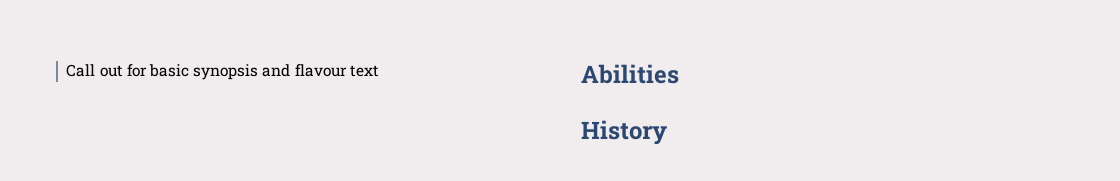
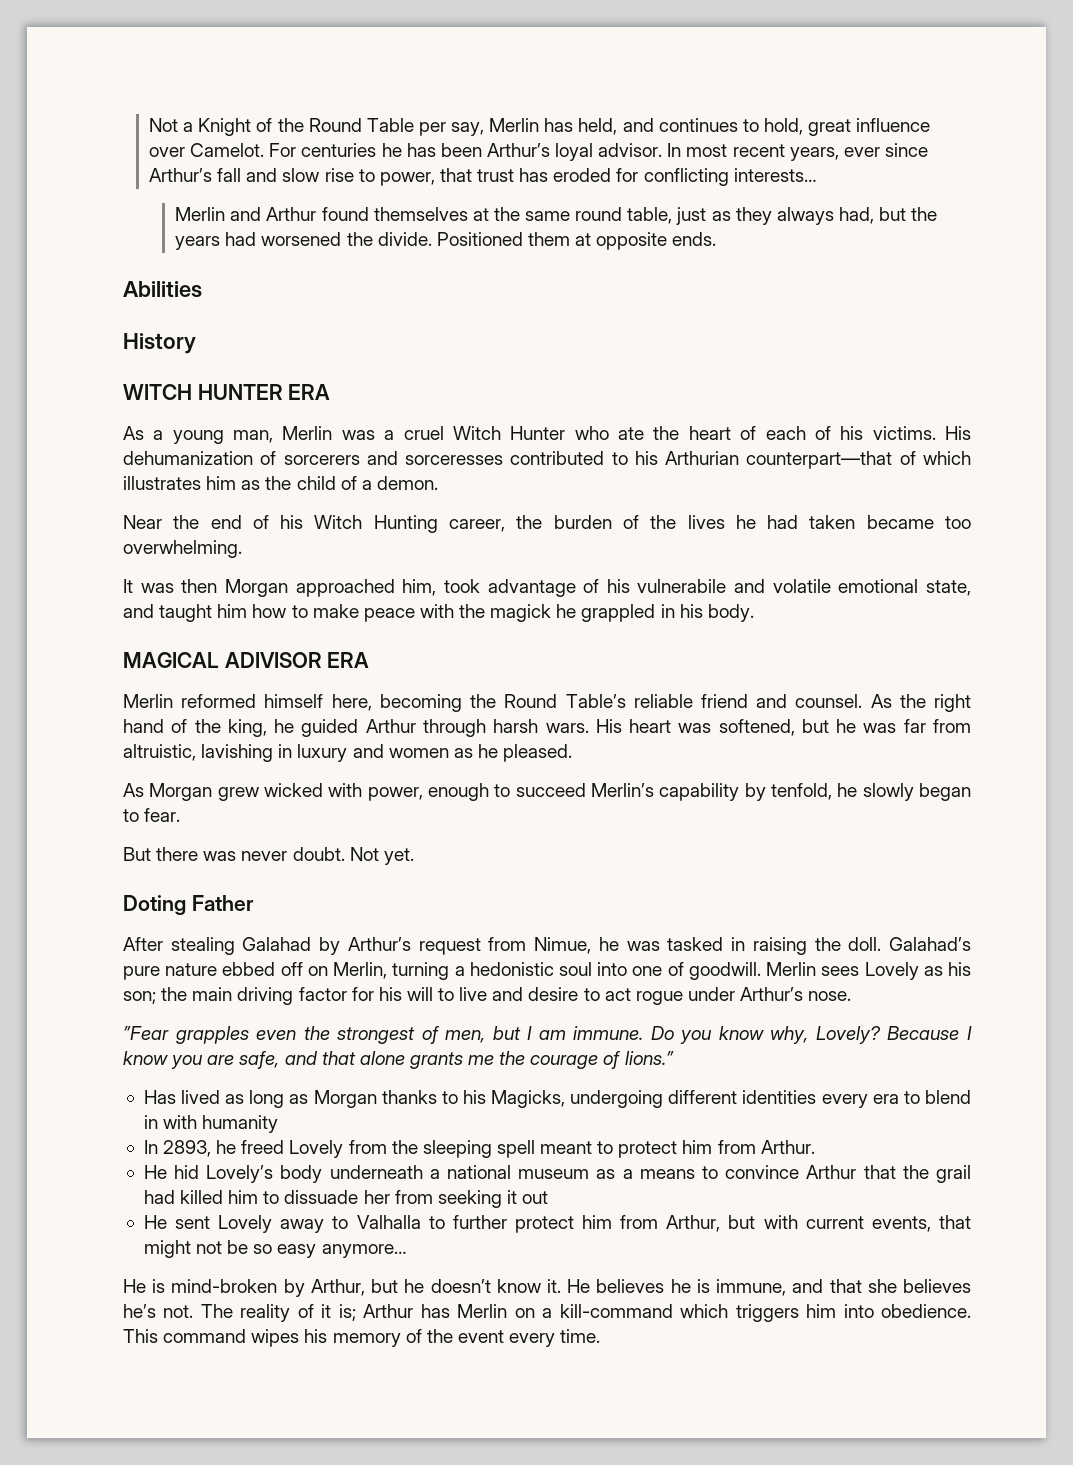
- Call out for basic synopsis and flavour text
+ Not a Knight of the Round Table per say, Merlin has held, and continues to hold, great influence over Camelot. For centuries he has been Arthur’s loyal advisor. In most recent years, ever since Arthur’s fall and slow rise to power, that trust has eroded for conflicting interests…
+ Merlin and Arthur found themselves at the same round table, just as they always had, but the years had worsened the divide. Positioned them at opposite ends.
  Abilities
  History
+ WITCH HUNTER ERA
+ As a young man, Merlin was a cruel Witch Hunter who ate the heart of each of his victims. His dehumanization of sorcerers and sorceresses contributed to his Arthurian counterpart—that of which illustrates him as the child of a demon.
+ Near the end of his Witch Hunting career, the burden of the lives he had taken became too overwhelming.
+ It was then Morgan approached him, took advantage of his vulnerabile and volatile emotional state, and taught him how to make peace with the magick he grappled in his body.
+ MAGICAL ADIVISOR ERA
+ Merlin reformed himself here, becoming the Round Table’s reliable friend and counsel. As the right hand of the king, he guided Arthur through harsh wars. His heart was softened, but he was far from altruistic, lavishing in luxury and women as he pleased.
+ As Morgan grew wicked with power, enough to succeed Merlin’s capability by tenfold, he slowly began to fear.
+ But there was never doubt. Not yet.
+ Doting Father
+ After stealing Galahad by Arthur’s request from Nimue, he was tasked in raising the doll. Galahad’s pure nature ebbed off on Merlin, turning a hedonistic soul into one of goodwill. Merlin sees Lovely as his son; the main driving factor for his will to live and desire to act rogue under Arthur’s nose.
+ ”Fear grapples even the strongest of men, but I am immune. Do you know why, Lovely? Because I know you are safe, and that alone grants me the courage of lions.”
+ Has lived as long as Morgan thanks to his Magicks, undergoing different identities every era to blend in with humanity
+ In 2893, he freed Lovely from the sleeping spell meant to protect him from Arthur.
+ He hid Lovely’s body underneath a national museum as a means to convince Arthur that the grail had killed him to dissuade her from seeking it out
+ He sent Lovely away to Valhalla to further protect him from Arthur, but with current events, that might not be so easy anymore…
+ He is mind-broken by Arthur, but he doesn’t know it. He believes he is immune, and that she believes he’s not. The reality of it is; Arthur has Merlin on a kill-command which triggers him into obedience. This command wipes his memory of the event every time.

